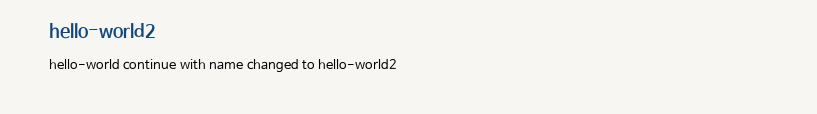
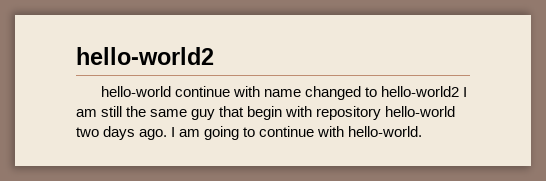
- hello-world continue with name changed to hello-world2
+ hello-world continue with name changed to hello-world2 I am still the same guy that begin with repository hello-world two days ago. I am going to continue with hello-world.

